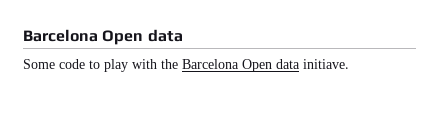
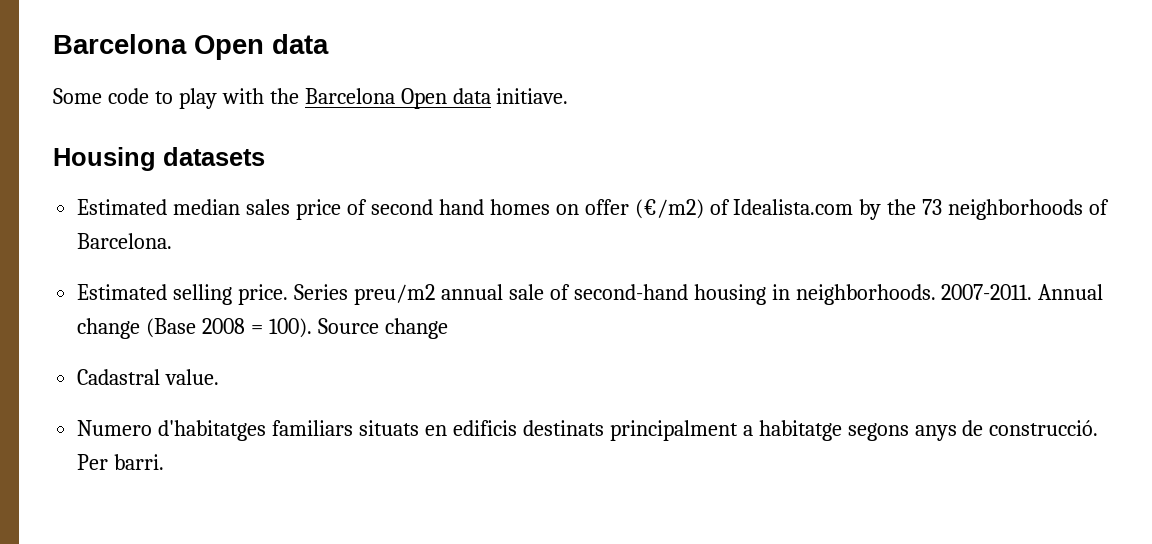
+ Housing datasets
+ Estimated median sales price of second hand homes on offer (€/m2) of Idealista.com by the 73 neighborhoods of Barcelona.
+ Estimated selling price. Series preu/m2 annual sale of second-hand housing in neighborhoods. 2007-2011. Annual change (Base 2008 = 100). Source change
+ Cadastral value.
+ Numero d'habitatges familiars situats en edificis destinats principalment a habitatge segons anys de construcció. Per barri.

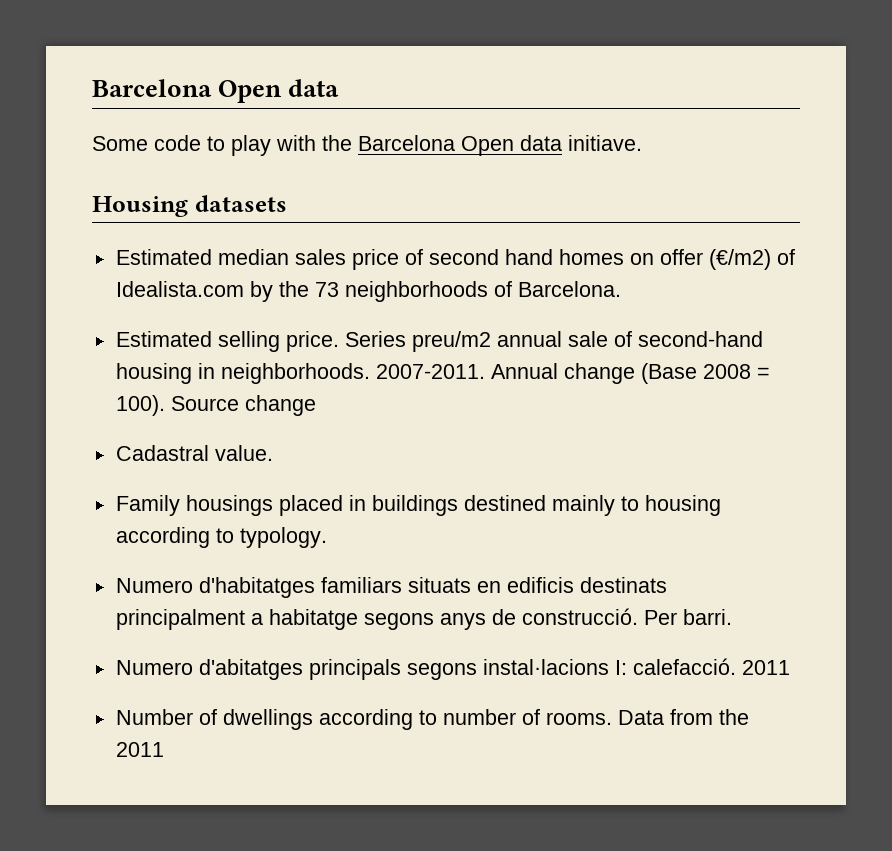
+ Family housings placed in buildings destined mainly to housing according to typology.
+ Numero d'abitatges principals segons instal·lacions I: calefacció. 2011
+ Number of dwellings according to number of rooms. Data from the 2011

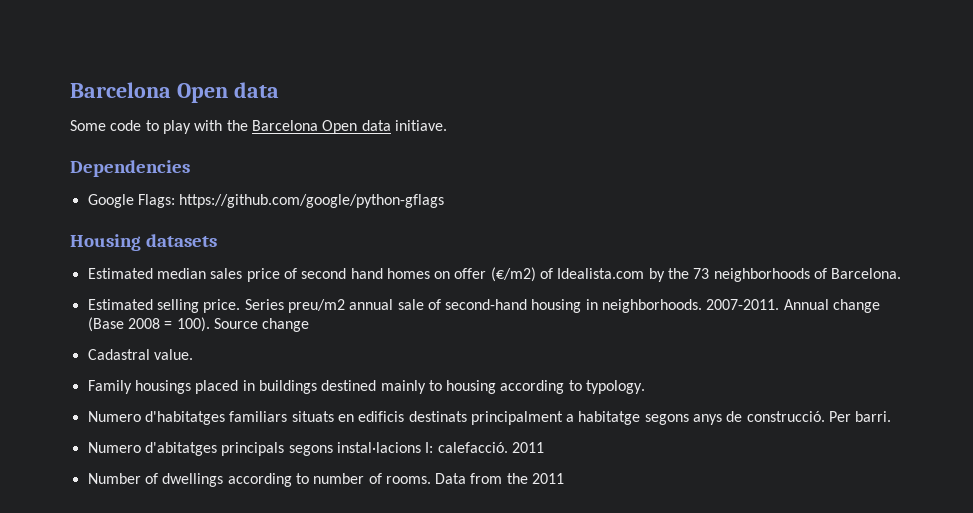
+ Dependencies
+ Google Flags: https://github.com/google/python-gflags

